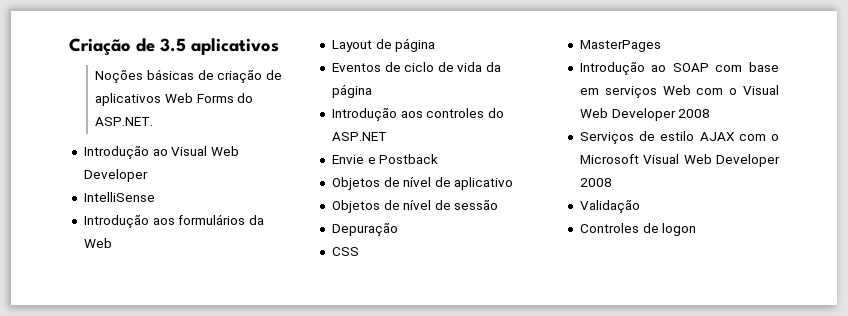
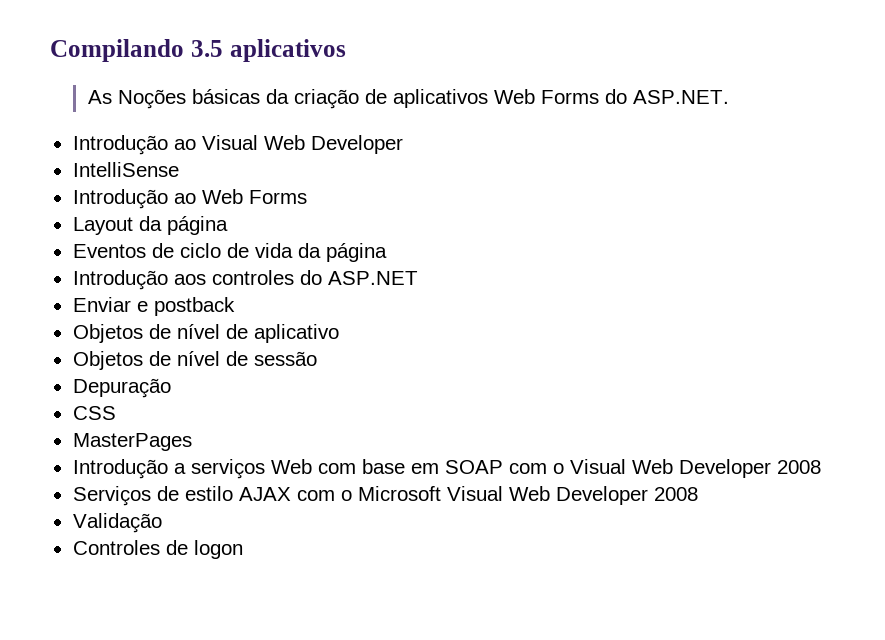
- Criação de 3.5 aplicativos
+ Compilando 3.5 aplicativos
- Noções básicas de criação de aplicativos Web Forms do ASP.NET.
+ As Noções básicas da criação de aplicativos Web Forms do ASP.NET.
- Introdução aos formulários da Web
+ Introdução ao Web Forms
- Layout de página
+ Layout da página
- Envie e Postback
+ Enviar e postback
- Introdução ao SOAP com base em serviços Web com o Visual Web Developer 2008
+ Introdução a serviços Web com base em SOAP com o Visual Web Developer 2008

